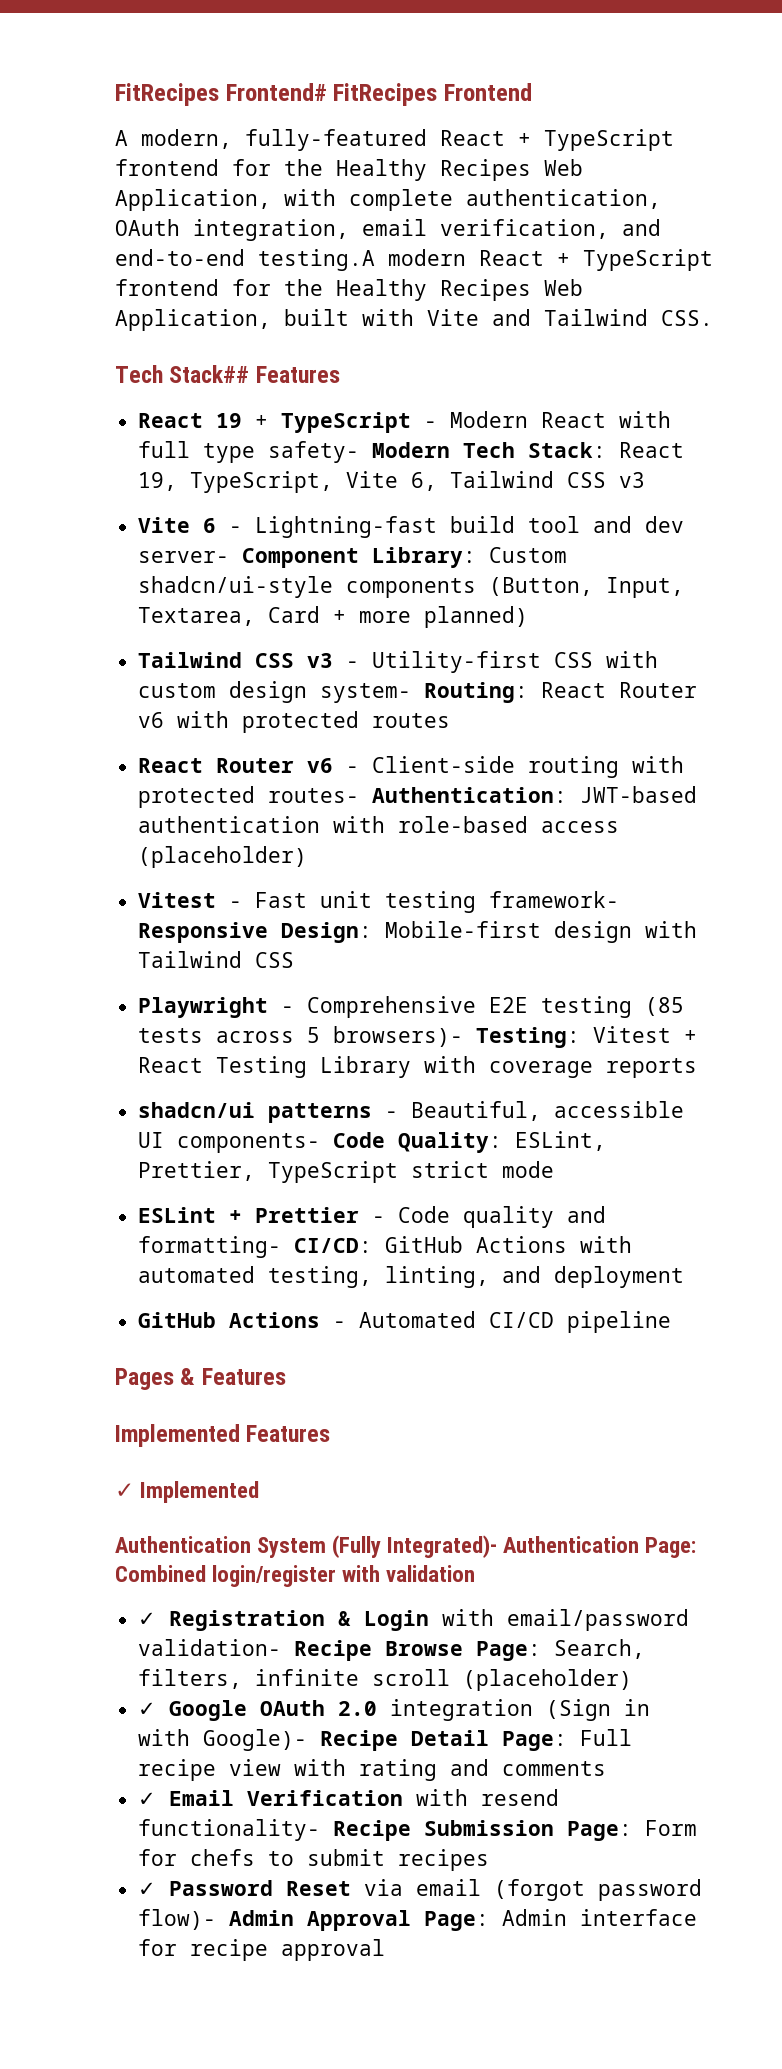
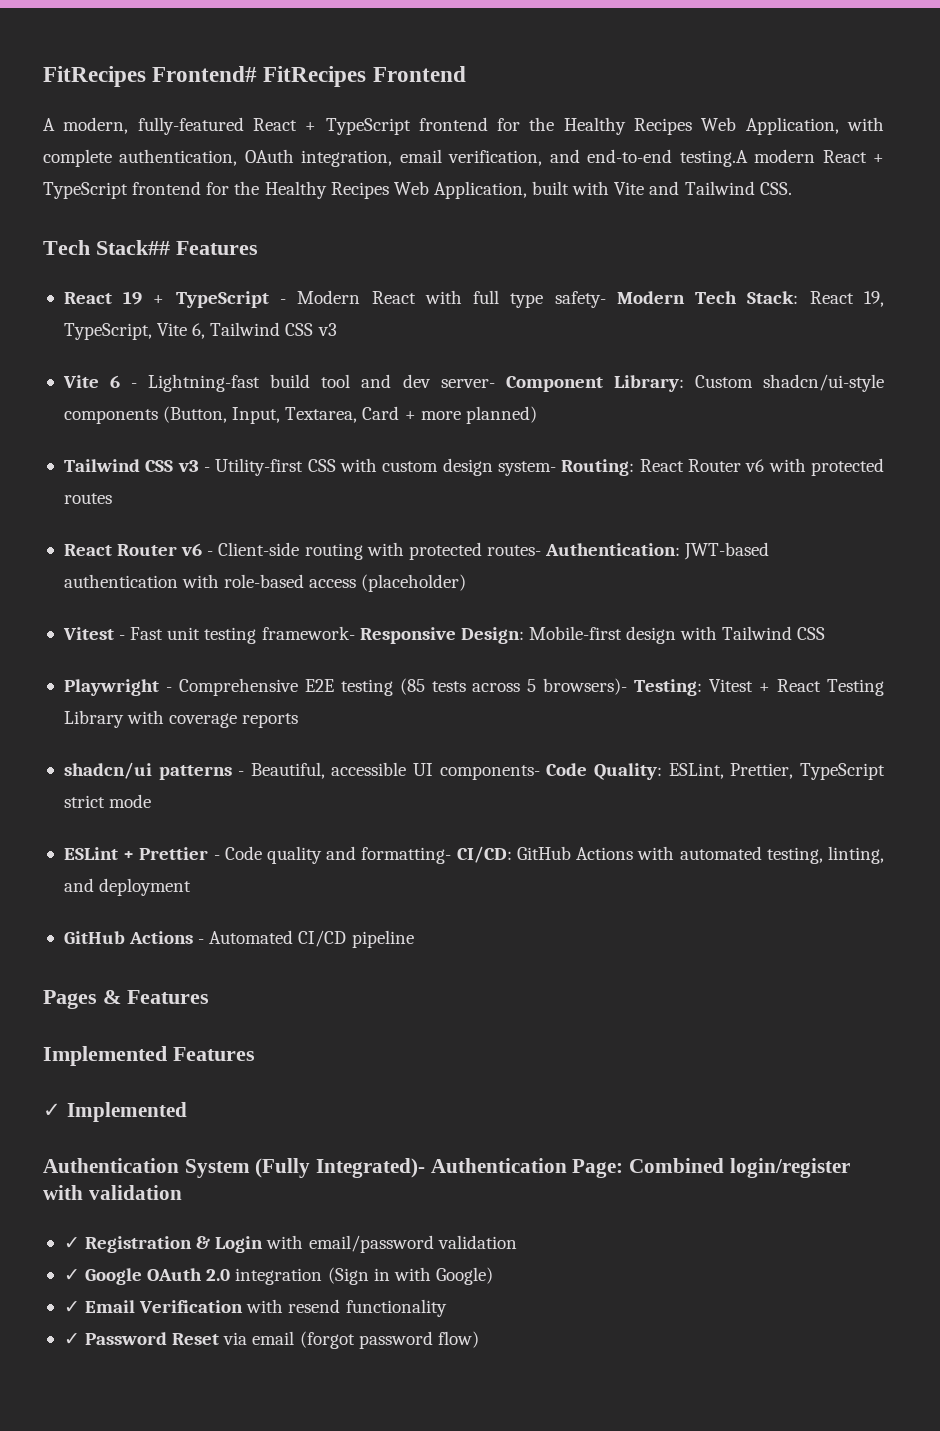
- ✓ Registration & Login with email/password validation- Recipe Browse Page: Search, filters, infinite scroll (placeholder)
+ ✓ Registration & Login with email/password validation
- ✓ Google OAuth 2.0 integration (Sign in with Google)- Recipe Detail Page: Full recipe view with rating and comments
+ ✓ Google OAuth 2.0 integration (Sign in with Google)
- ✓ Email Verification with resend functionality- Recipe Submission Page: Form for chefs to submit recipes
+ ✓ Email Verification with resend functionality
- ✓ Password Reset via email (forgot password flow)- Admin Approval Page: Admin interface for recipe approval
+ ✓ Password Reset via email (forgot password flow)

